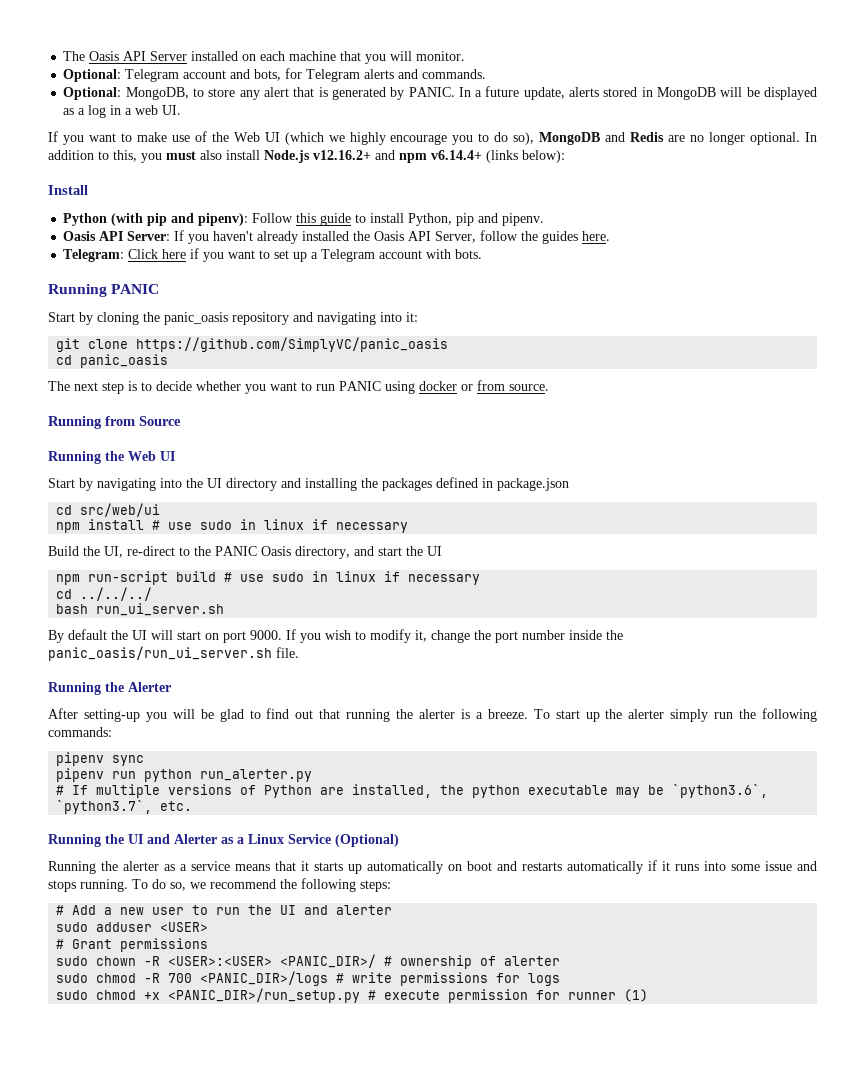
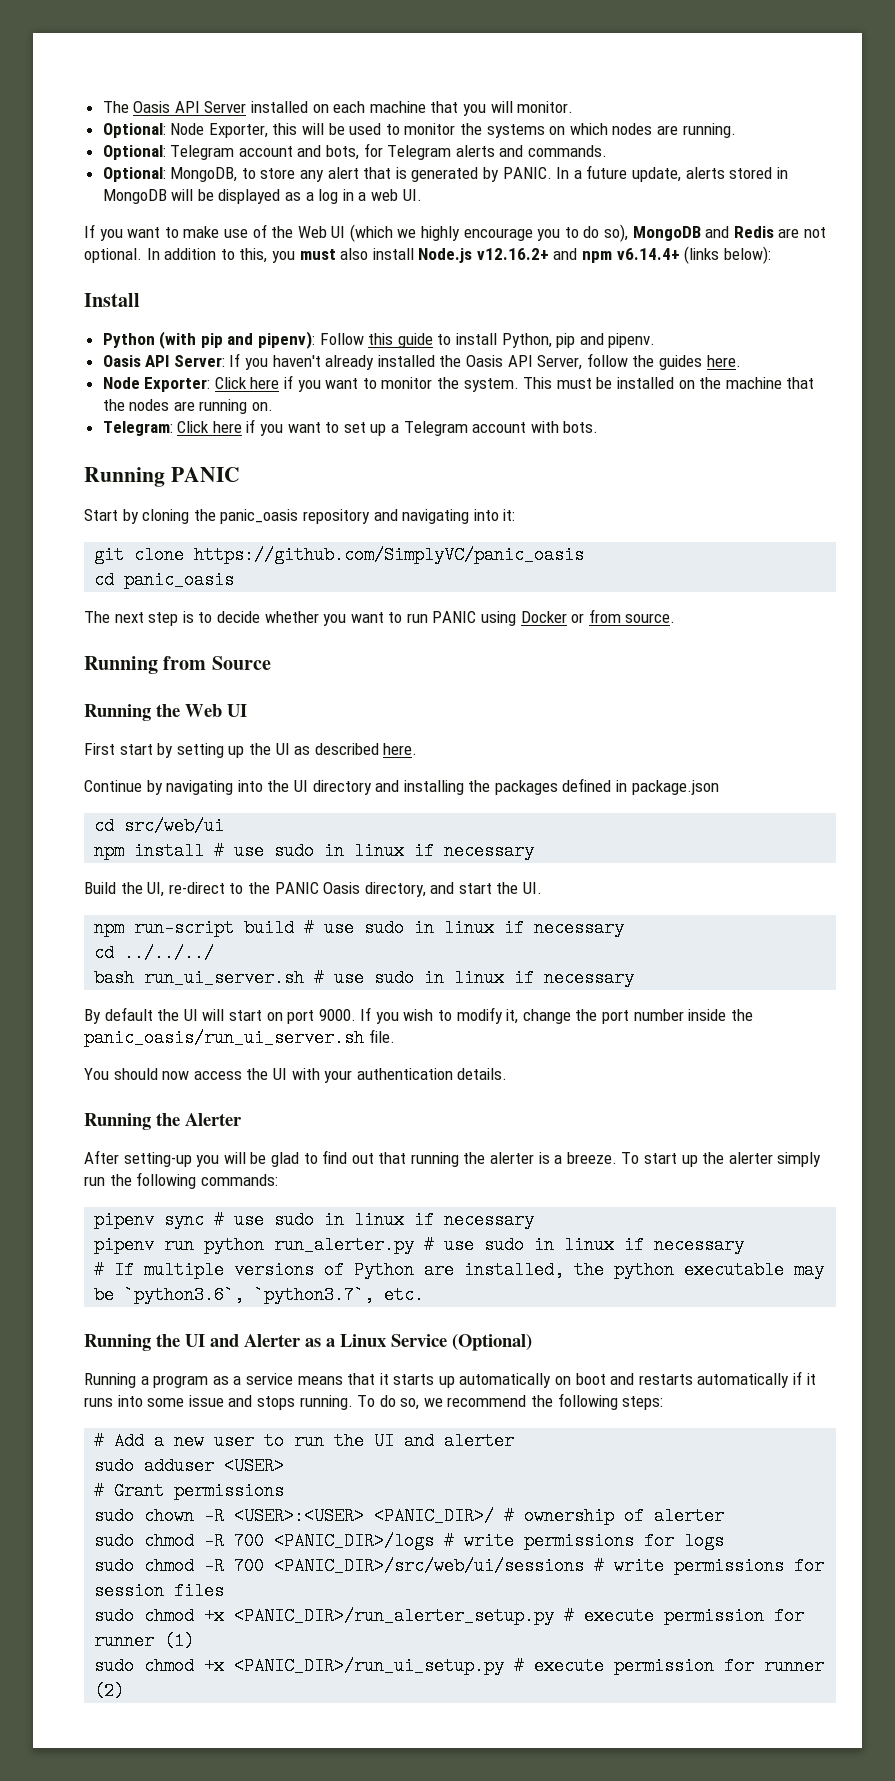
+ Optional: Node Exporter, this will be used to monitor the systems on which nodes are running.
- If you want to make use of the Web UI (which we highly encourage you to do so), MongoDB and Redis are no longer optional.
+ If you want to make use of the Web UI (which we highly encourage you to do so), MongoDB and Redis are not optional.
+ Node Exporter: Click here if you want to monitor the system. This must be installed on the machine that the nodes are running on.
- The next step is to decide whether you want to run PANIC using docker or from source.
+ The next step is to decide whether you want to run PANIC using Docker or from source.
- Start by navigating into the UI directory and installing the packages defined in package.json
+ First start by setting up the UI as described here.
+ Continue by navigating into the UI directory and installing the packages defined in package.json
- Build the UI, re-direct to the PANIC Oasis directory, and start the UI
+ Build the UI, re-direct to the PANIC Oasis directory, and start the UI.
- bash run_ui_server.sh
+ bash run_ui_server.sh # use sudo in linux if necessary
+ You should now access the UI with your authentication details.
- pipenv sync
- pipenv run python run_alerter.py
+ pipenv sync # use sudo in linux if necessary
+ pipenv run python run_alerter.py # use sudo in linux if necessary
- Running the alerter as a service means that it starts up automatically on boot and restarts automatically if it runs into some issue and stops running.
+ Running a program as a service means that it starts up automatically on boot and restarts automatically if it runs into some issue and stops running.
- sudo chmod +x <PANIC_DIR>/run_setup.py # execute permission for runner (1)
+ sudo chmod -R 700 <PANIC_DIR>/src/web/ui/sessions # write permissions for session files
+ sudo chmod +x <PANIC_DIR>/run_alerter_setup.py # execute permission for runner (1)
+ sudo chmod +x <PANIC_DIR>/run_ui_setup.py # execute permission for runner (2)

